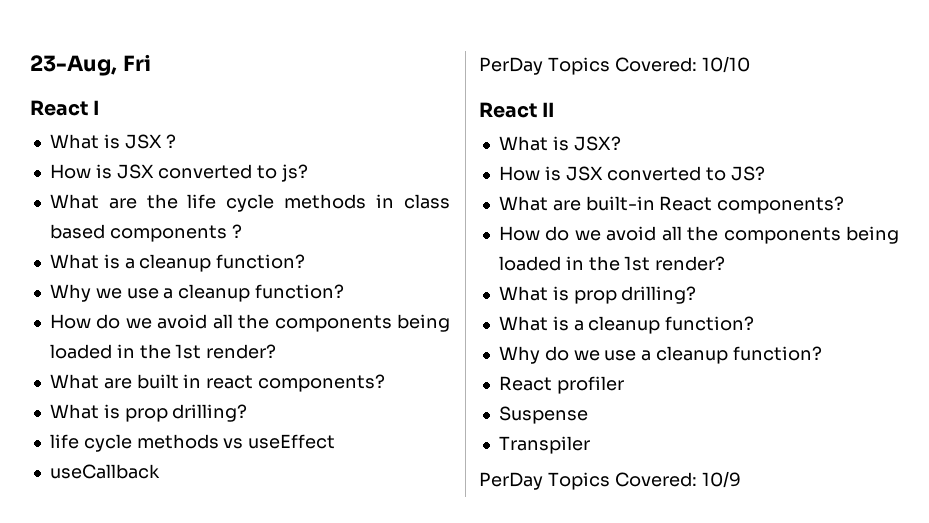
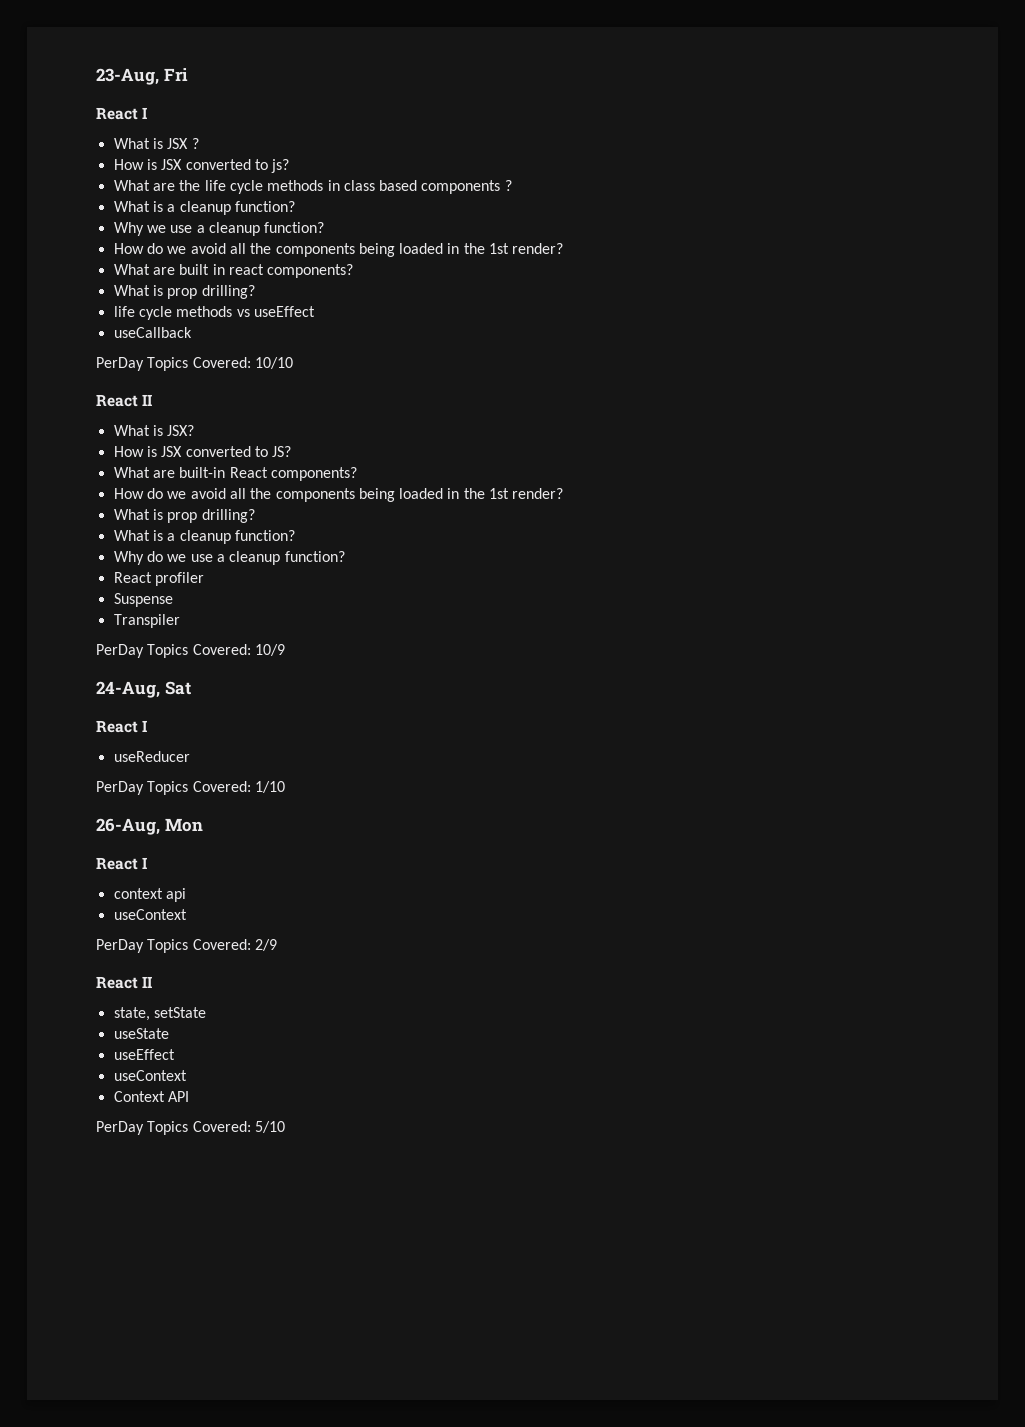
+ 24-Aug, Sat
+ React I
+ useReducer
+ PerDay Topics Covered: 1/10
+ 26-Aug, Mon
+ React I
+ context api
+ useContext
+ PerDay Topics Covered: 2/9
+ React II
+ state, setState
+ useState
+ useEffect
+ useContext
+ Context API
+ PerDay Topics Covered: 5/10

